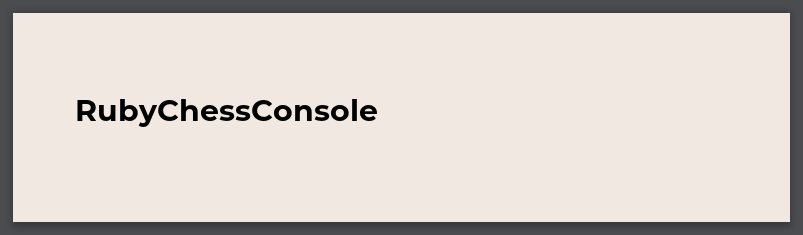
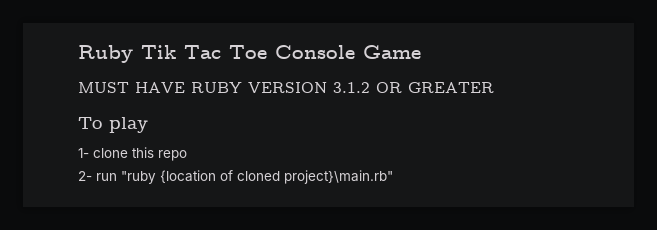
- RubyChessConsole
+ Ruby Tik Tac Toe Console Game
+ MUST HAVE RUBY VERSION 3.1.2 OR GREATER
+ To play
+ 1- clone this repo
+ 2- run "ruby {location of cloned project}\main.rb"

